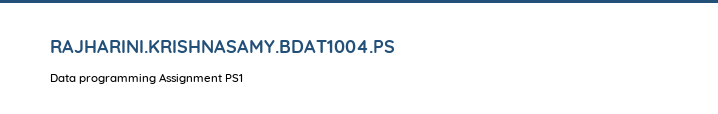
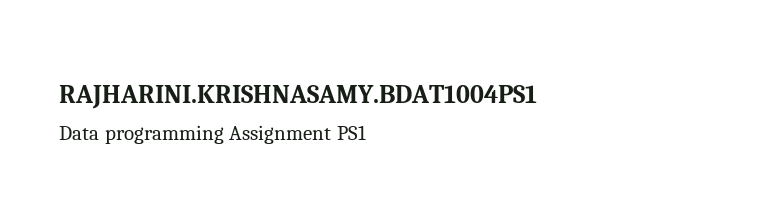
- RAJHARINI.KRISHNASAMY.BDAT1004.PS
+ RAJHARINI.KRISHNASAMY.BDAT1004PS1

